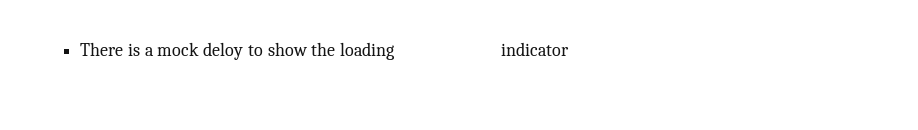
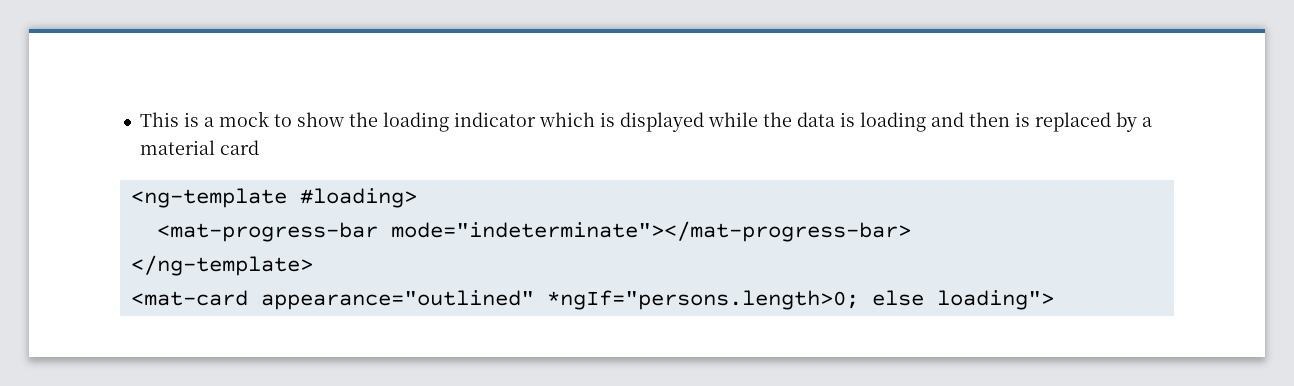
- There is a mock deloy to show the loading indicator
+ This is a mock to show the loading indicator which is displayed while the data is loading and then is replaced by a material card
+ <ng-template #loading>
+ <mat-progress-bar mode="indeterminate"></mat-progress-bar>
+ </ng-template>
+ <mat-card appearance="outlined" *ngIf="persons.length>0; else loading">

